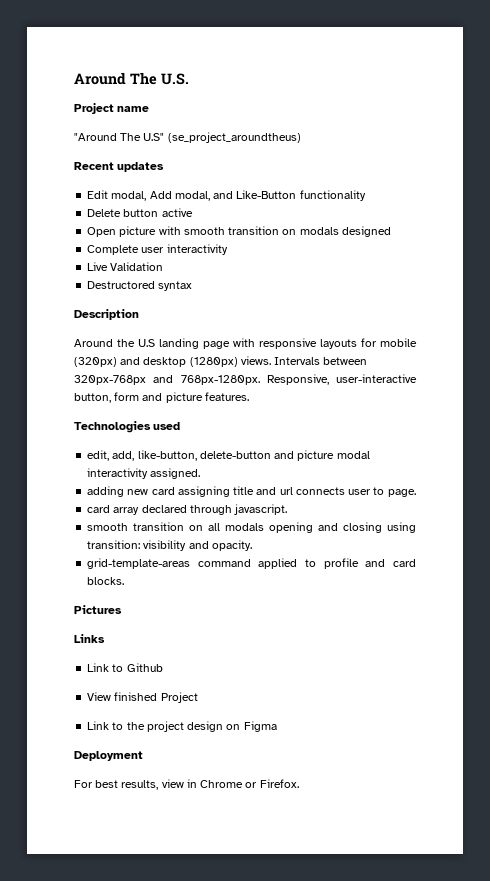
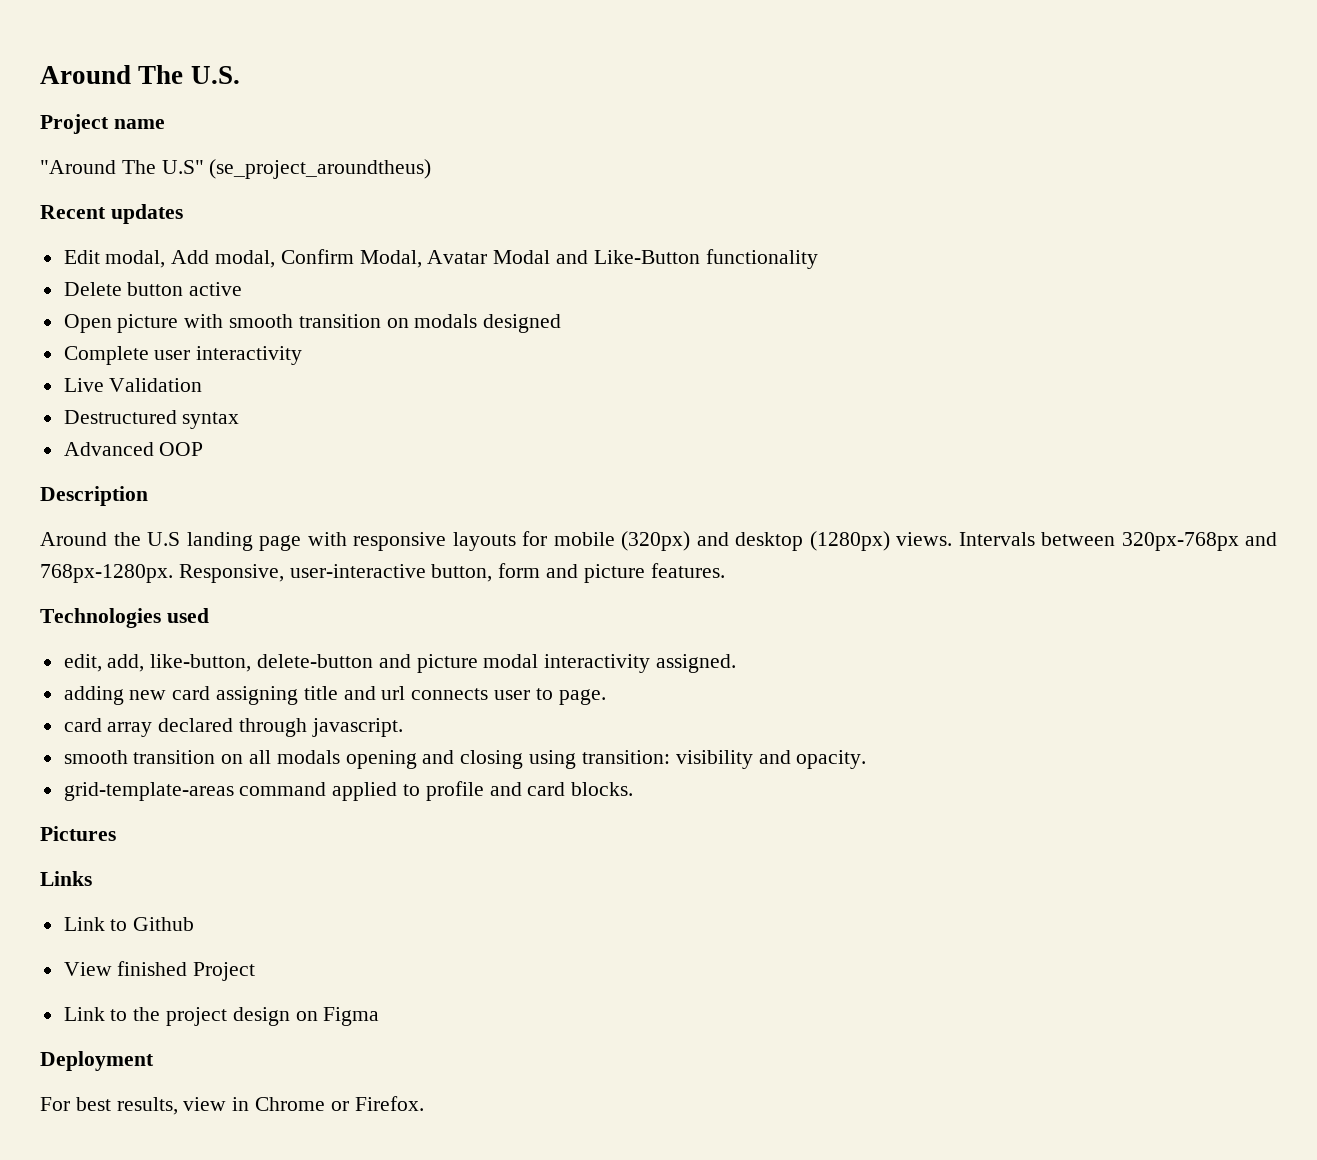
- Edit modal, Add modal, and Like-Button functionality
+ Edit modal, Add modal, Confirm Modal, Avatar Modal and Like-Button functionality
- Destructored syntax
+ Destructured syntax
+ Advanced OOP

